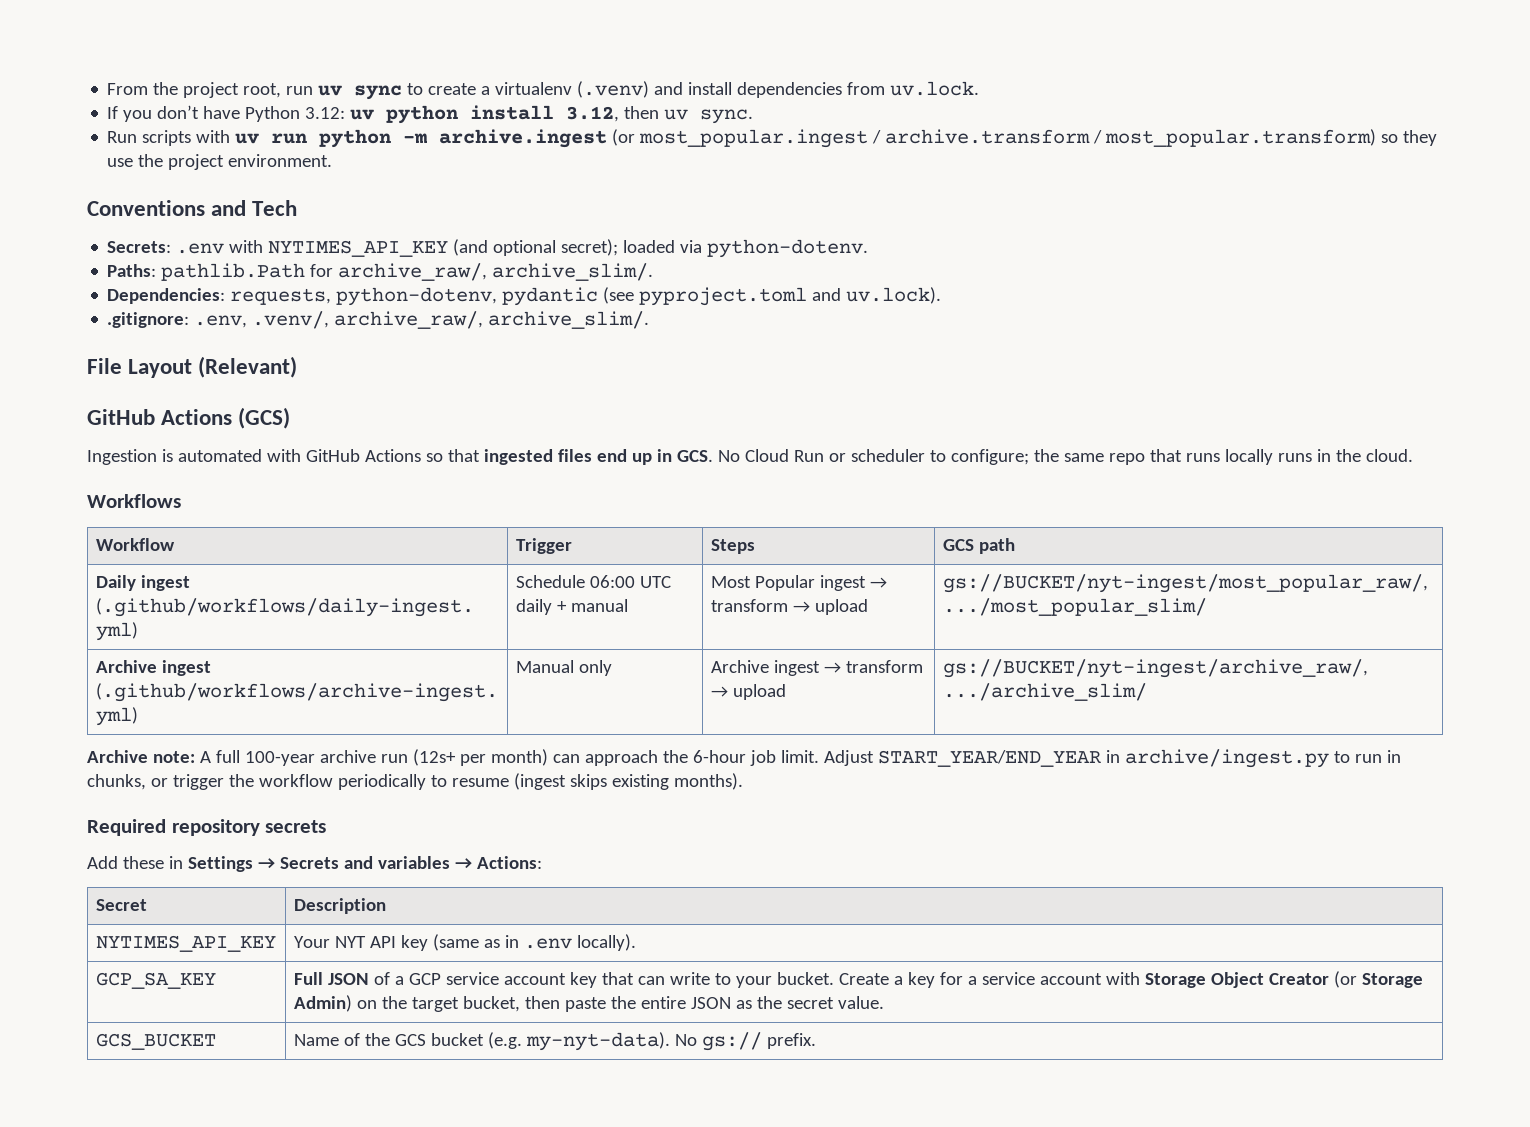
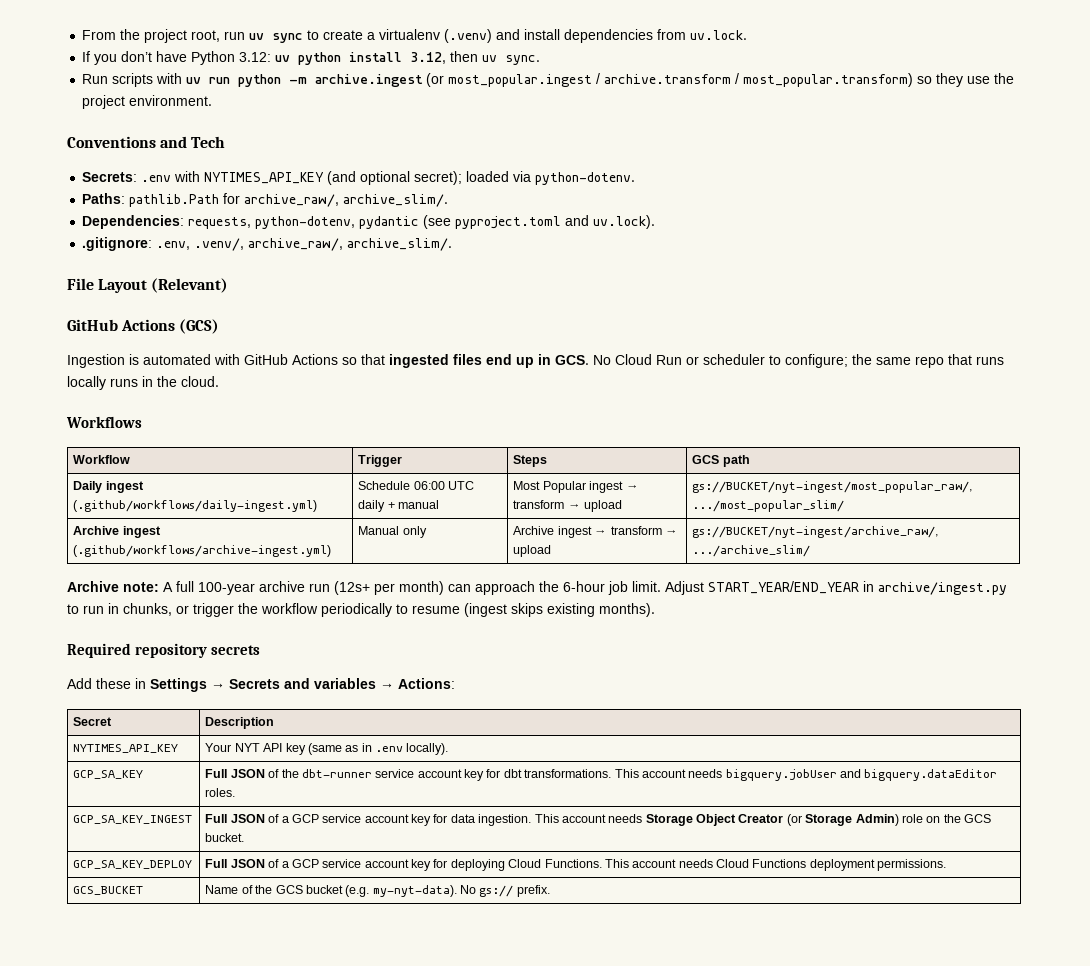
- Full JSON of a GCP service account key that can write to your bucket. Create a key for a service account with Storage Object Creator (or Storage Admin) on the target bucket, then paste the entire JSON as the secret value.
+ Full JSON of the dbt-runner service account key for dbt transformations. This account needs bigquery.jobUser and bigquery.dataEditor roles.
+ GCP_SA_KEY_INGEST | Full JSON of a GCP service account key for data ingestion. This account needs Storage Object Creator (or Storage Admin) role on the GCS bucket.
+ GCP_SA_KEY_DEPLOY | Full JSON of a GCP service account key for deploying Cloud Functions. This account needs Cloud Functions deployment permissions.

